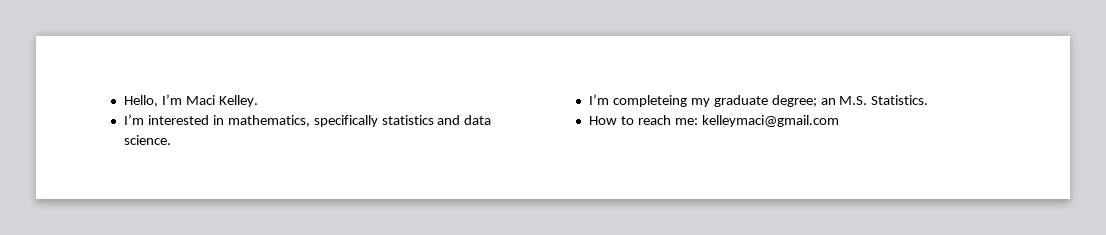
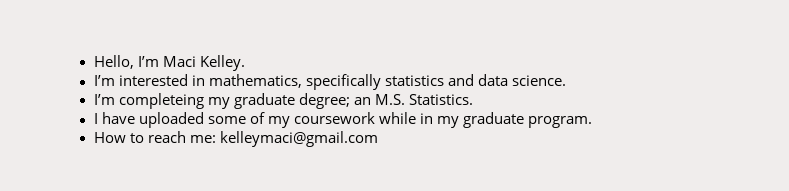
+ I have uploaded some of my coursework while in my graduate program.

